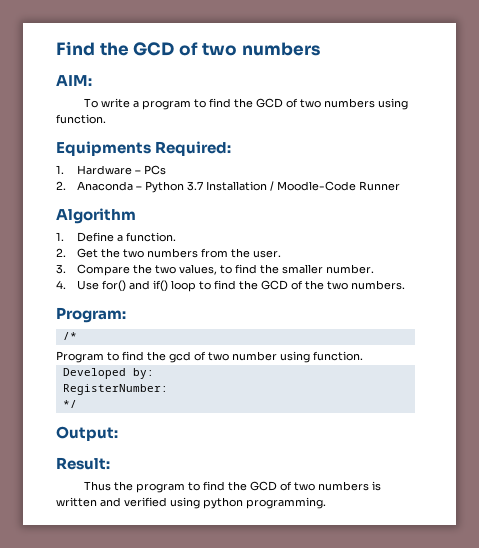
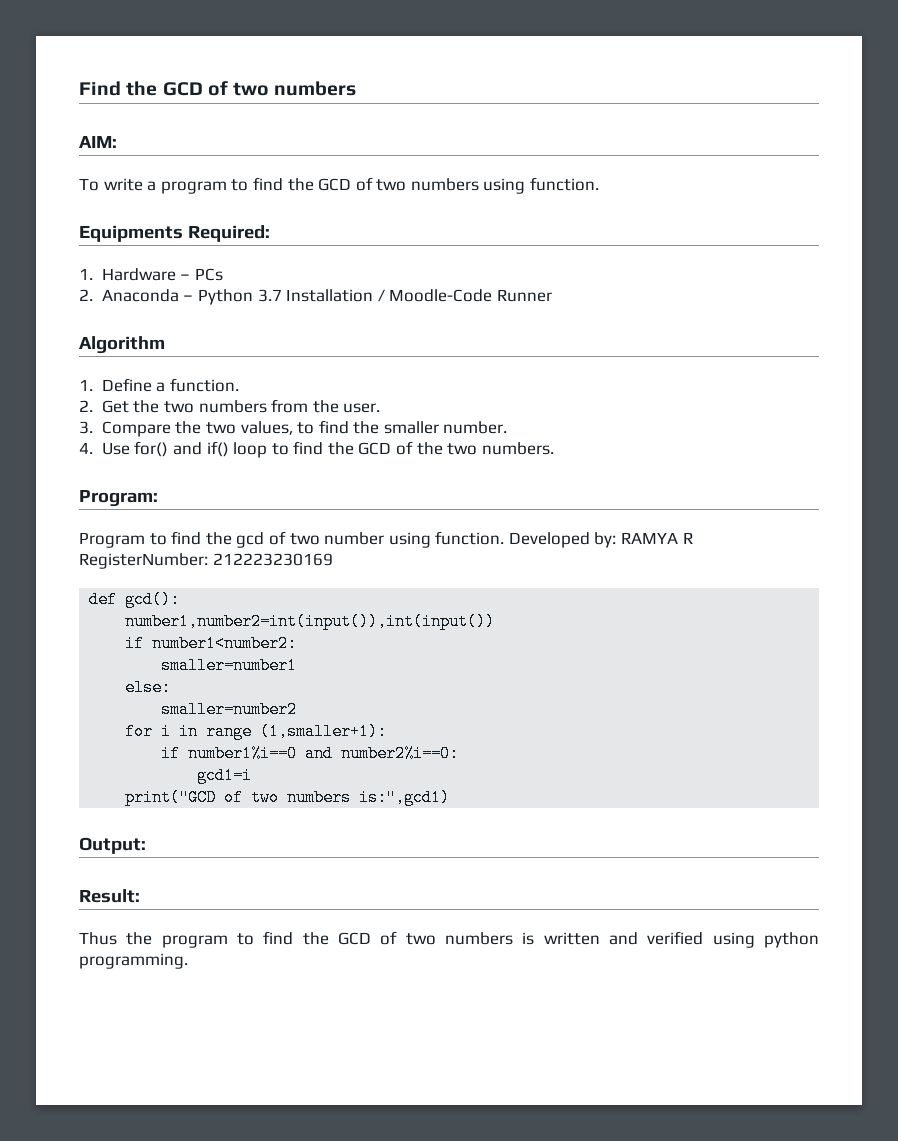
- /*
- Program to find the gcd of two number using function.
- Developed by:
- RegisterNumber:
- */
+ Program to find the gcd of two number using function. Developed by: RAMYA R RegisterNumber: 212223230169
+ def gcd():
+ number1,number2=int(input()),int(input())
+ if number1<number2:
+ smaller=number1
+ else:
+ smaller=number2
+ for i in range (1,smaller+1):
+ if number1%i==0 and number2%i==0:
+ gcd1=i
+ print("GCD of two numbers is:",gcd1)

